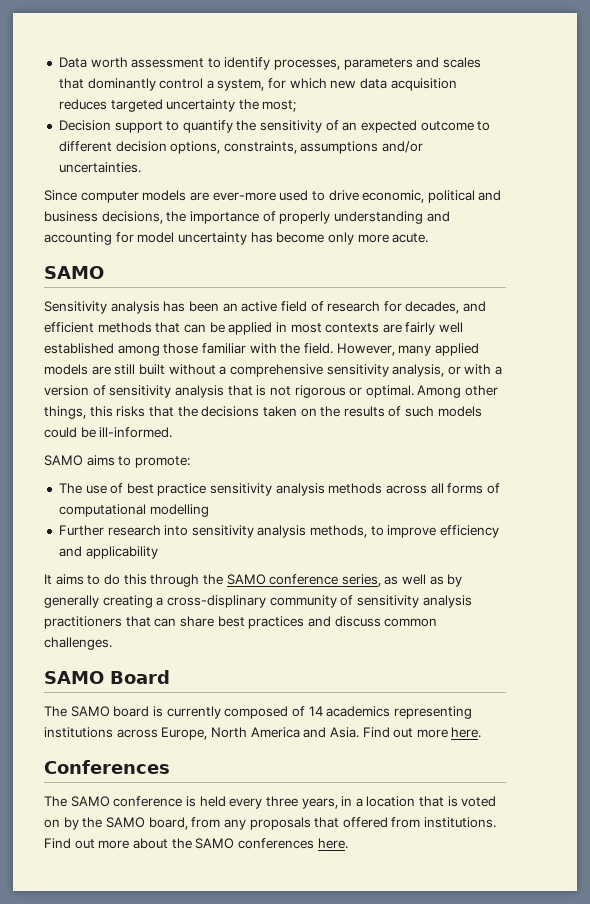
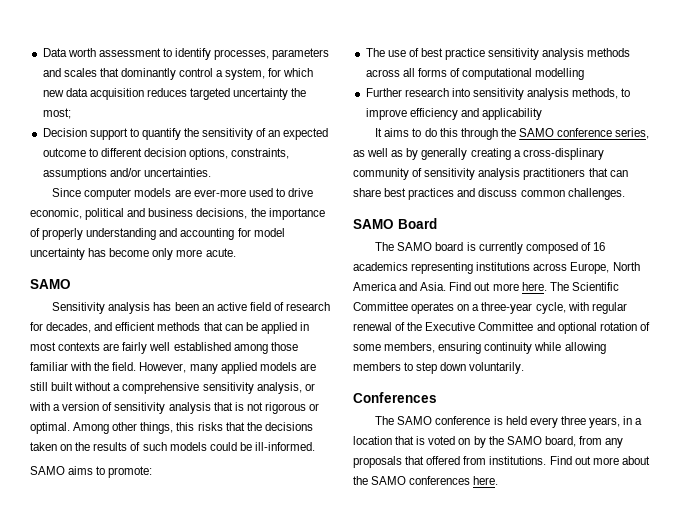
- The SAMO board is currently composed of 14 academics representing institutions across Europe, North America and Asia.
+ The SAMO board is currently composed of 16 academics representing institutions across Europe, North America and Asia.
+ The Scientific Committee operates on a three-year cycle, with regular renewal of the Executive Committee and optional rotation of some members, ensuring continuity while allowing members to step down voluntarily.

